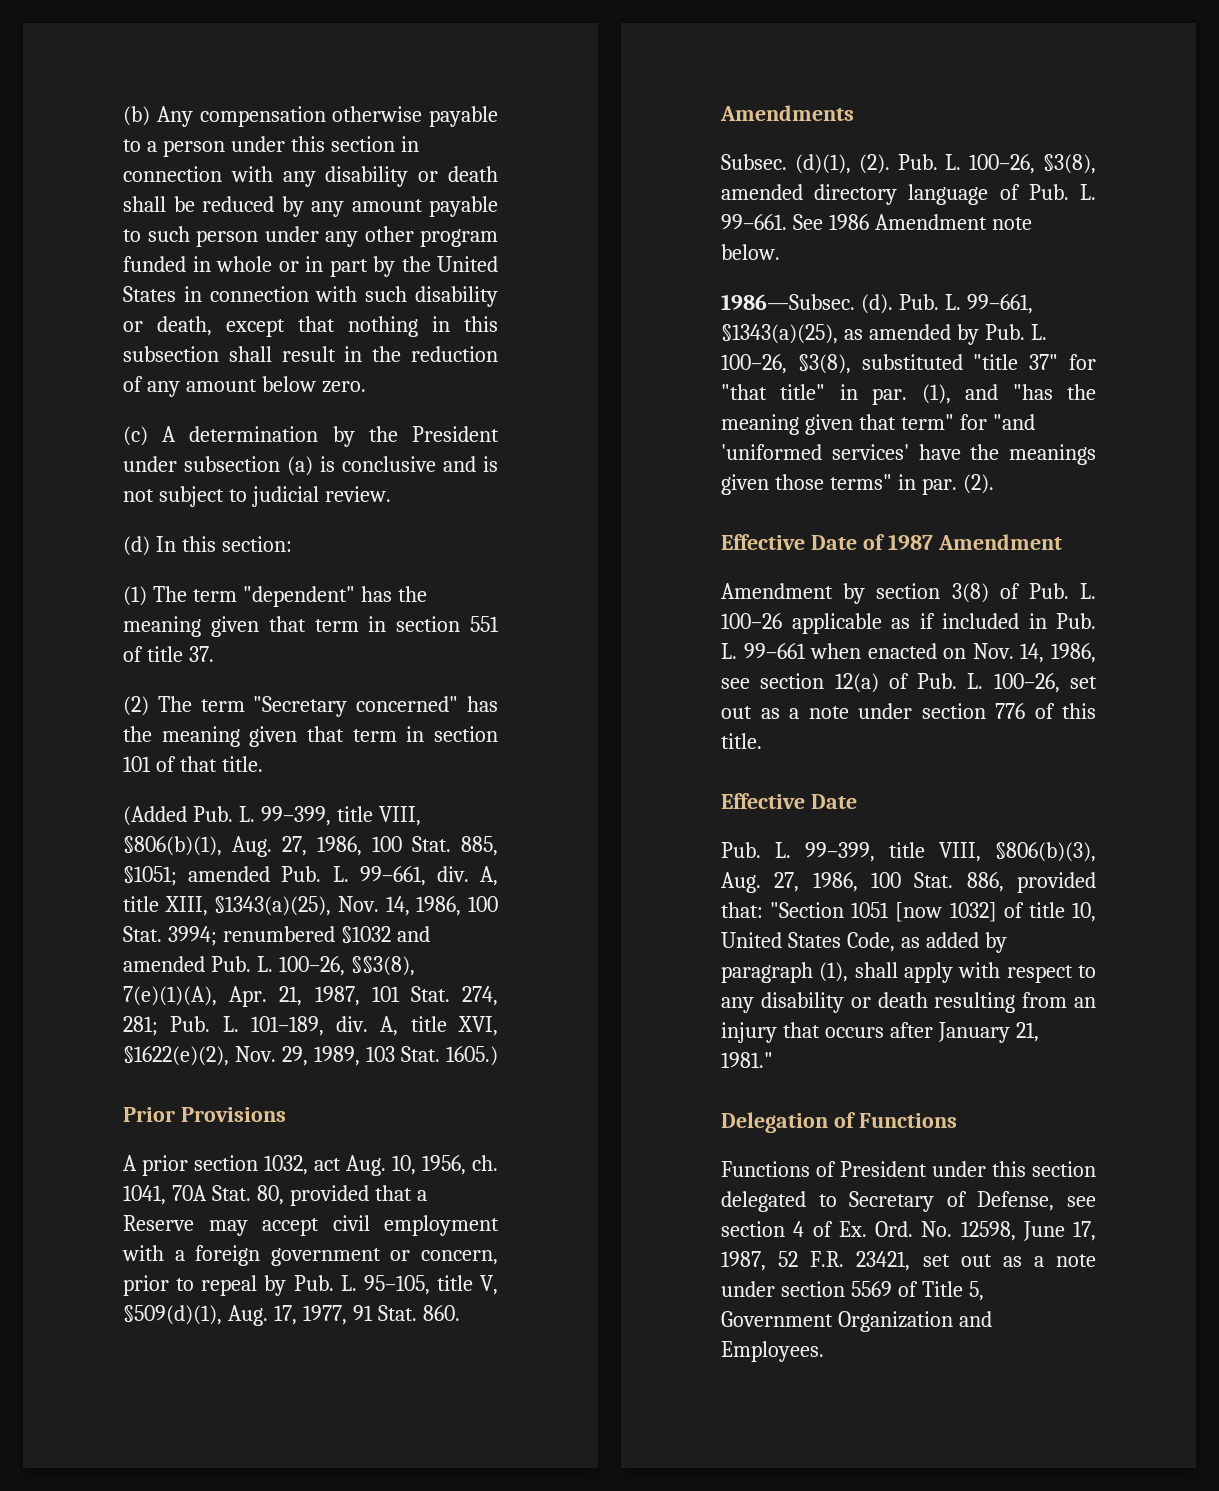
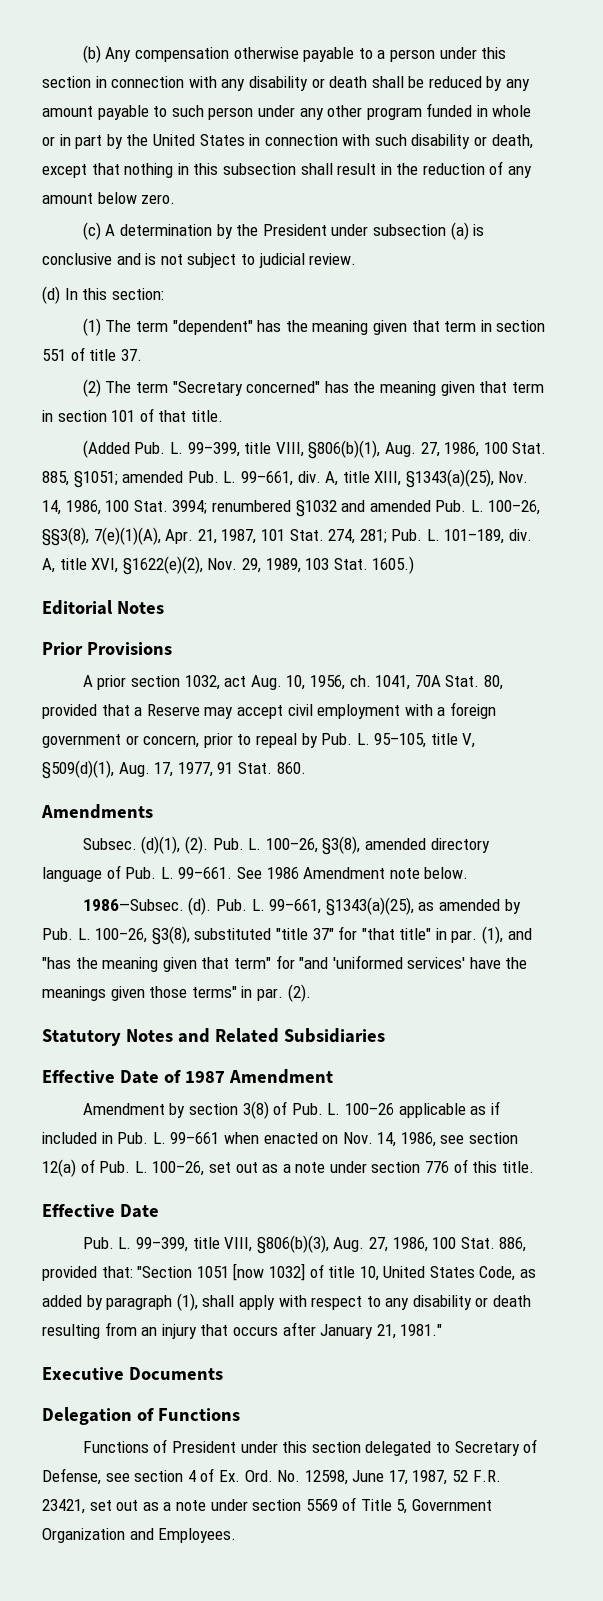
+ Editorial Notes
+ Statutory Notes and Related Subsidiaries
+ Executive Documents

